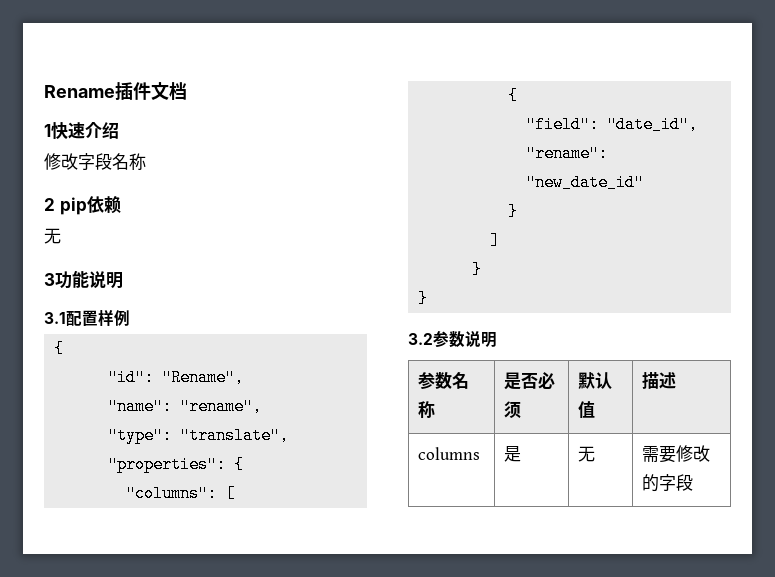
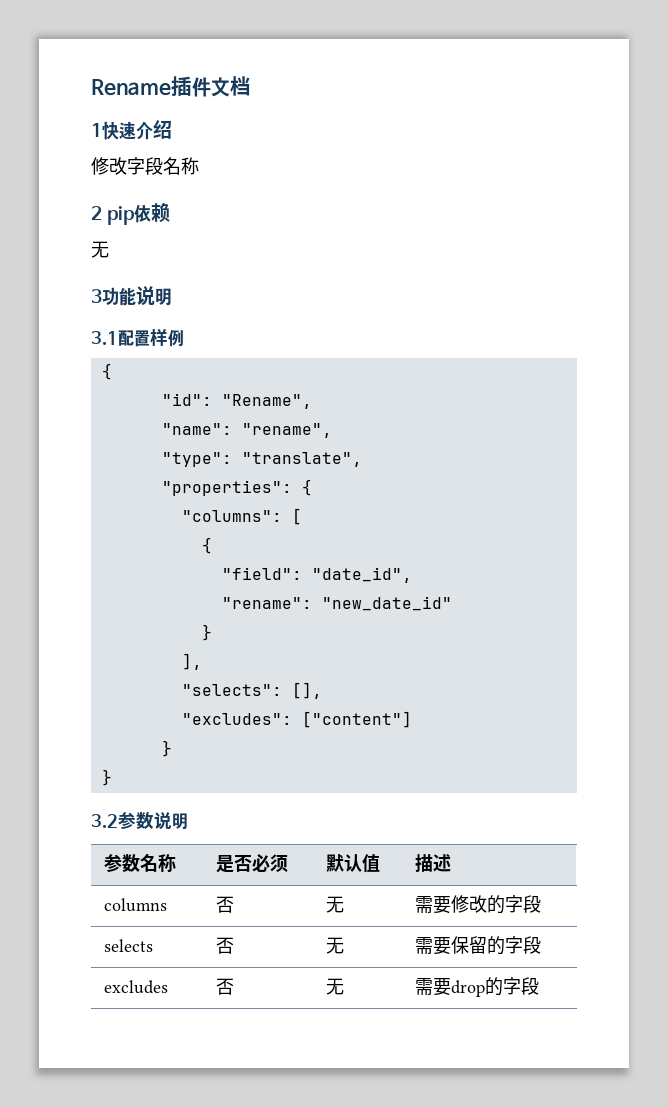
- ]
+ ],
+ "selects": [],
+ "excludes": ["content"]
- columns | 是 | 无 | 需要修改的字段
+ columns | 否 | 无 | 需要修改的字段
+ selects | 否 | 无 | 需要保留的字段
+ excludes | 否 | 无 | 需要drop的字段

